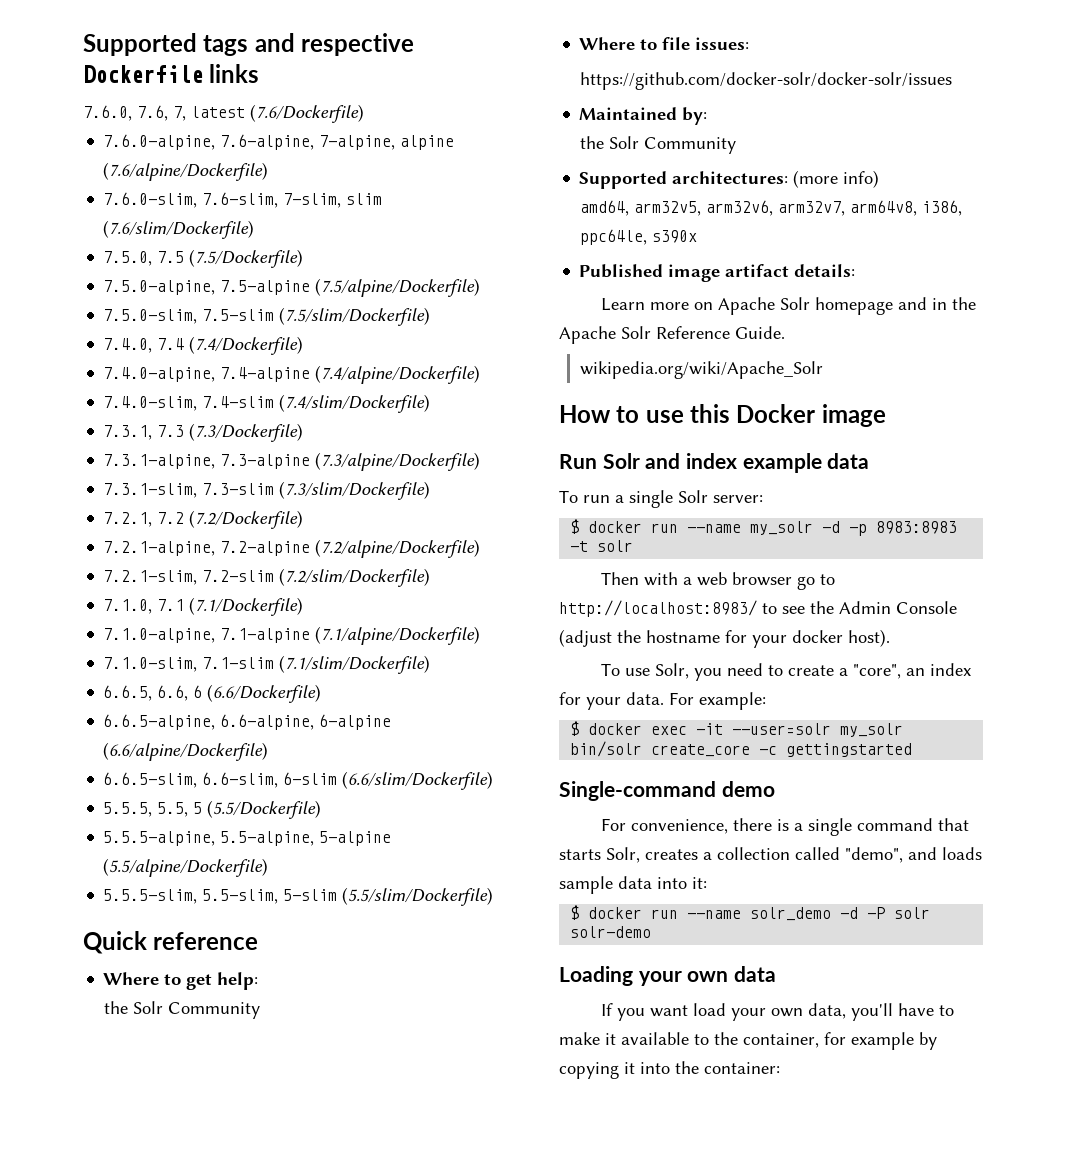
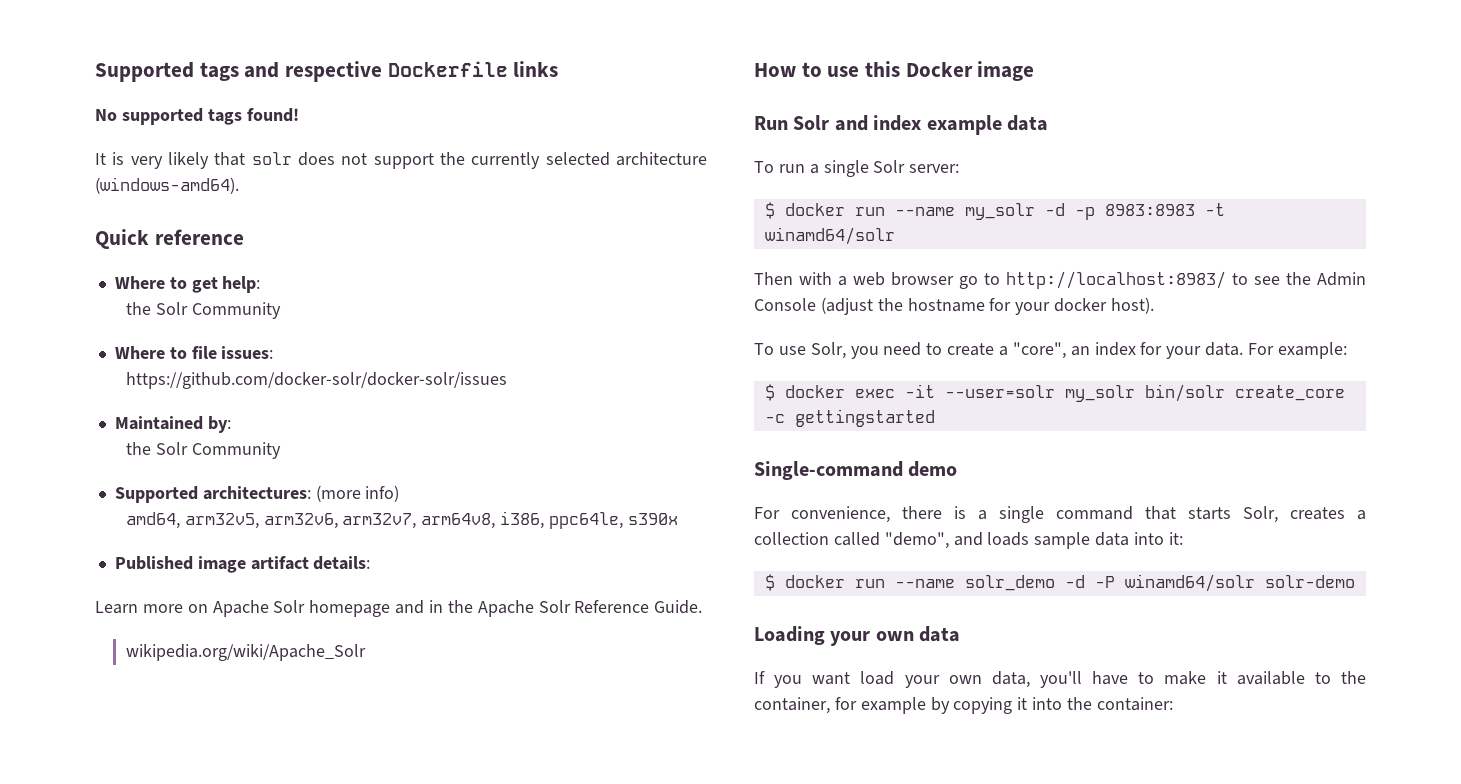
- 7.6.0, 7.6, 7, latest (7.6/Dockerfile)
- 7.6.0-alpine, 7.6-alpine, 7-alpine, alpine (7.6/alpine/Dockerfile)
- 7.6.0-slim, 7.6-slim, 7-slim, slim (7.6/slim/Dockerfile)
- 7.5.0, 7.5 (7.5/Dockerfile)
- 7.5.0-alpine, 7.5-alpine (7.5/alpine/Dockerfile)
- 7.5.0-slim, 7.5-slim (7.5/slim/Dockerfile)
- 7.4.0, 7.4 (7.4/Dockerfile)
- 7.4.0-alpine, 7.4-alpine (7.4/alpine/Dockerfile)
- 7.4.0-slim, 7.4-slim (7.4/slim/Dockerfile)
- 7.3.1, 7.3 (7.3/Dockerfile)
- 7.3.1-alpine, 7.3-alpine (7.3/alpine/Dockerfile)
- 7.3.1-slim, 7.3-slim (7.3/slim/Dockerfile)
- 7.2.1, 7.2 (7.2/Dockerfile)
- 7.2.1-alpine, 7.2-alpine (7.2/alpine/Dockerfile)
- 7.2.1-slim, 7.2-slim (7.2/slim/Dockerfile)
- 7.1.0, 7.1 (7.1/Dockerfile)
- 7.1.0-alpine, 7.1-alpine (7.1/alpine/Dockerfile)
- 7.1.0-slim, 7.1-slim (7.1/slim/Dockerfile)
- 6.6.5, 6.6, 6 (6.6/Dockerfile)
- 6.6.5-alpine, 6.6-alpine, 6-alpine (6.6/alpine/Dockerfile)
- 6.6.5-slim, 6.6-slim, 6-slim (6.6/slim/Dockerfile)
- 5.5.5, 5.5, 5 (5.5/Dockerfile)
- 5.5.5-alpine, 5.5-alpine, 5-alpine (5.5/alpine/Dockerfile)
- 5.5.5-slim, 5.5-slim, 5-slim (5.5/slim/Dockerfile)
+ No supported tags found!
+ It is very likely that solr does not support the currently selected architecture (windows-amd64).
- $ docker run --name my_solr -d -p 8983:8983 -t solr
+ $ docker run --name my_solr -d -p 8983:8983 -t winamd64/solr
- $ docker run --name solr_demo -d -P solr solr-demo
+ $ docker run --name solr_demo -d -P winamd64/solr solr-demo

